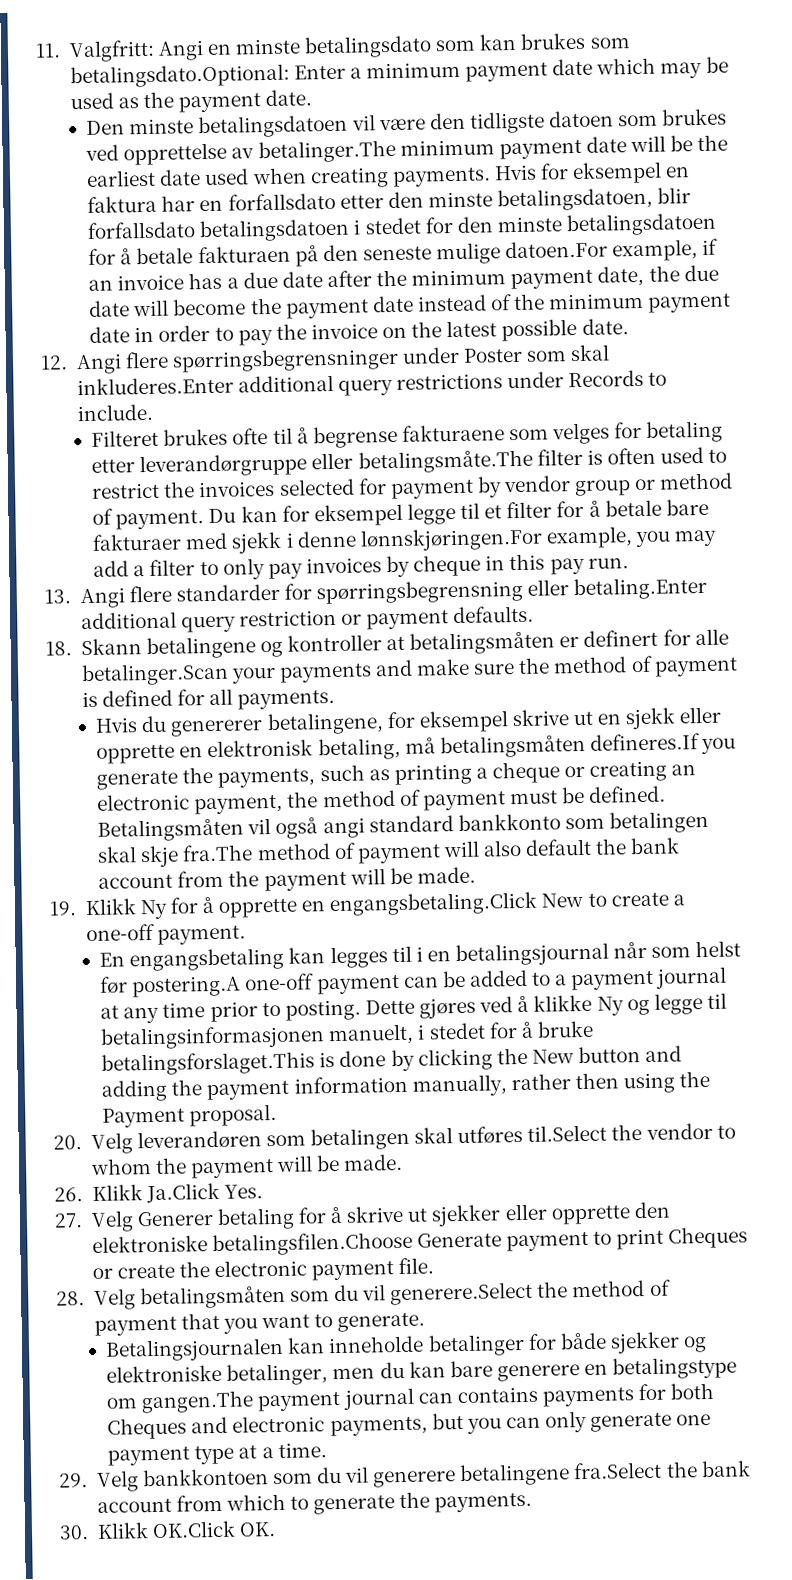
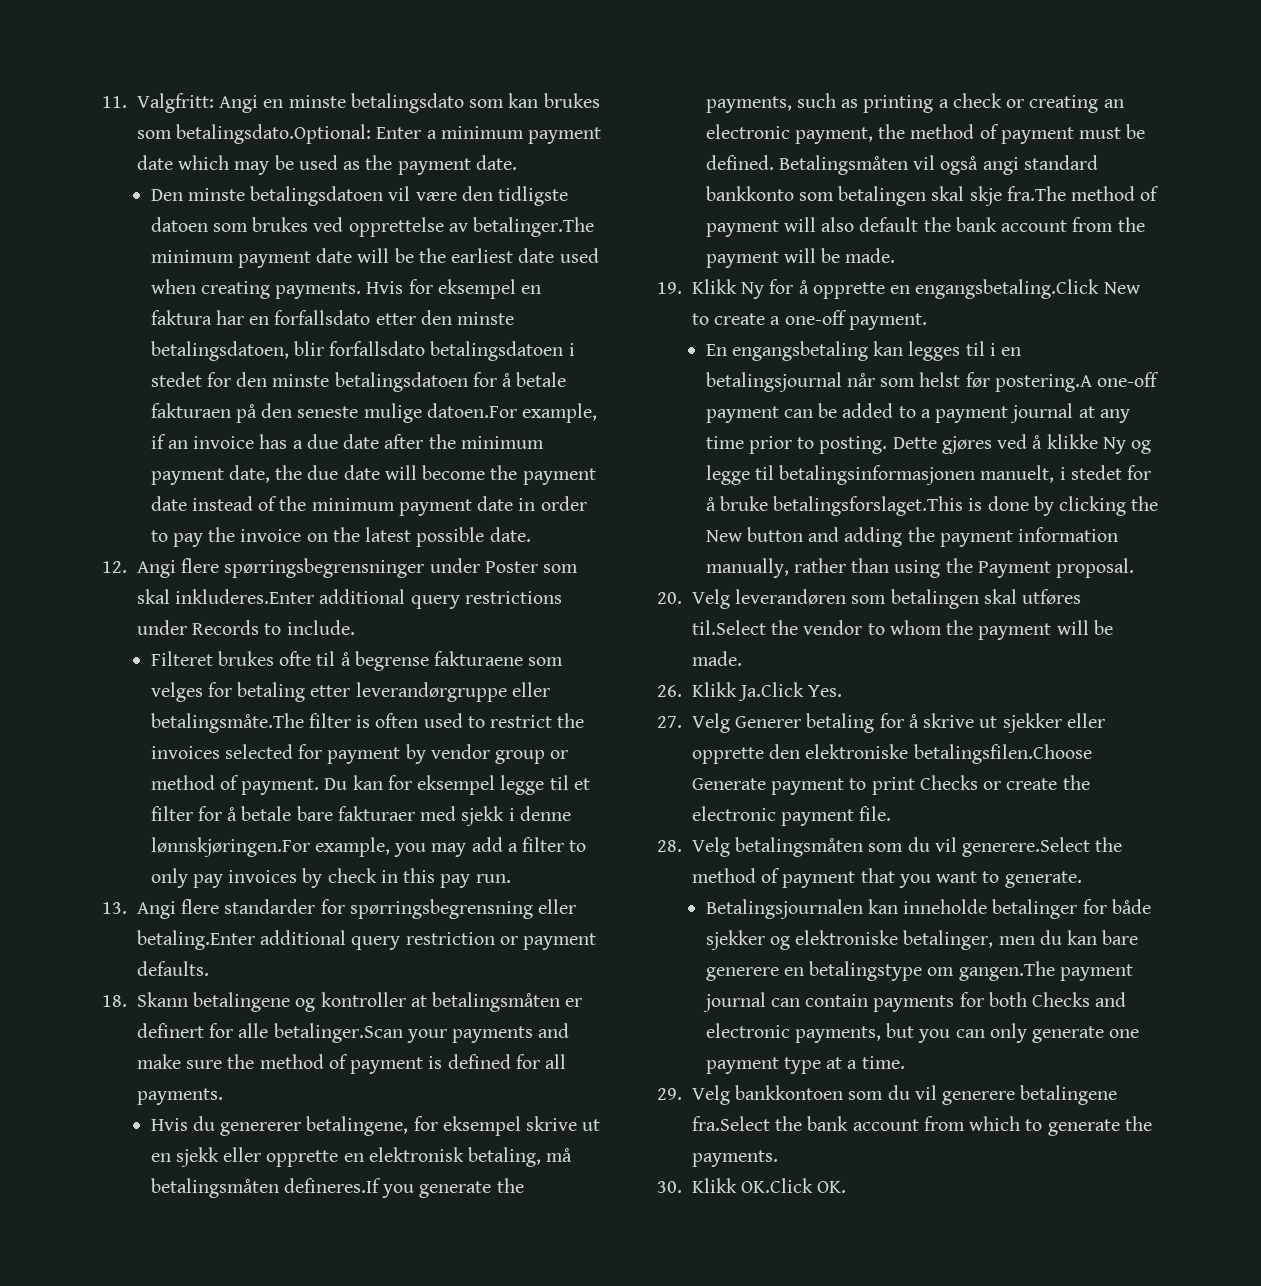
- Du kan for eksempel legge til et filter for å betale bare fakturaer med sjekk i denne lønnskjøringen.For example, you may add a filter to only pay invoices by cheque in this pay run.
+ Du kan for eksempel legge til et filter for å betale bare fakturaer med sjekk i denne lønnskjøringen.For example, you may add a filter to only pay invoices by check in this pay run.
- Hvis du genererer betalingene, for eksempel skrive ut en sjekk eller opprette en elektronisk betaling, må betalingsmåten defineres.If you generate the payments, such as printing a cheque or creating an electronic payment, the method of payment must be defined.
+ Hvis du genererer betalingene, for eksempel skrive ut en sjekk eller opprette en elektronisk betaling, må betalingsmåten defineres.If you generate the payments, such as printing a check or creating an electronic payment, the method of payment must be defined.
- Dette gjøres ved å klikke Ny og legge til betalingsinformasjonen manuelt, i stedet for å bruke betalingsforslaget.This is done by clicking the New button and adding the payment information manually, rather then using the Payment proposal.
+ Dette gjøres ved å klikke Ny og legge til betalingsinformasjonen manuelt, i stedet for å bruke betalingsforslaget.This is done by clicking the New button and adding the payment information manually, rather than using the Payment proposal.
- 27. Velg Generer betaling for å skrive ut sjekker eller opprette den elektroniske betalingsfilen.Choose Generate payment to print Cheques or create the electronic payment file.
+ 27. Velg Generer betaling for å skrive ut sjekker eller opprette den elektroniske betalingsfilen.Choose Generate payment to print Checks or create the electronic payment file.
- Betalingsjournalen kan inneholde betalinger for både sjekker og elektroniske betalinger, men du kan bare generere en betalingstype om gangen.The payment journal can contains payments for both Cheques and electronic payments, but you can only generate one payment type at a time.
+ Betalingsjournalen kan inneholde betalinger for både sjekker og elektroniske betalinger, men du kan bare generere en betalingstype om gangen.The payment journal can contain payments for both Checks and electronic payments, but you can only generate one payment type at a time.

